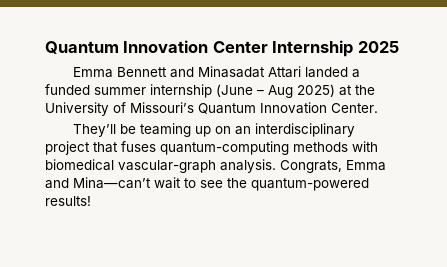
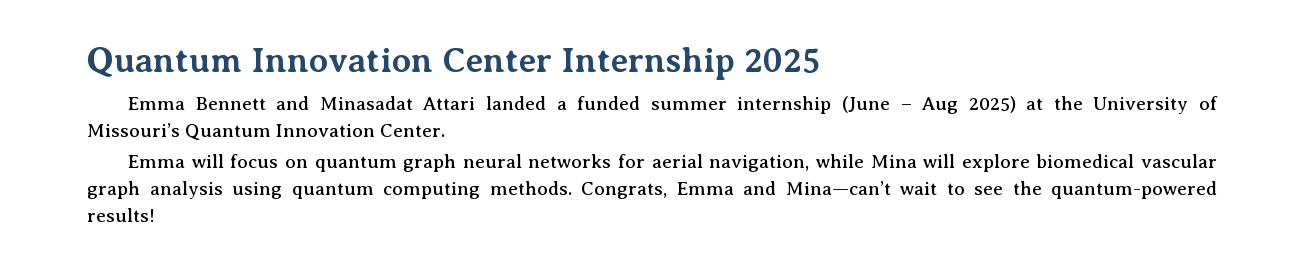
- They’ll be teaming up on an interdisciplinary project that fuses quantum-computing methods with biomedical vascular-graph analysis.
+ Emma will focus on quantum graph neural networks for aerial navigation, while Mina will explore biomedical vascular graph analysis using quantum computing methods.

